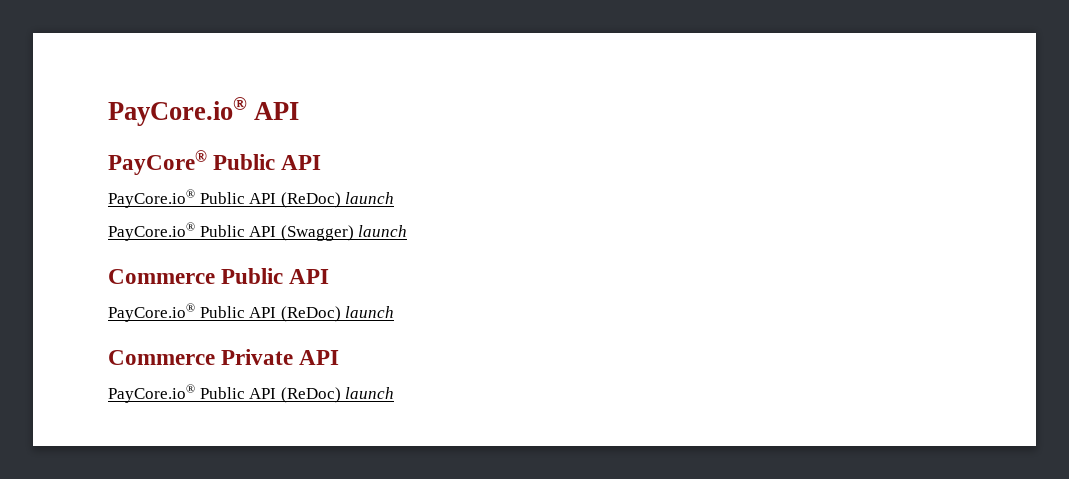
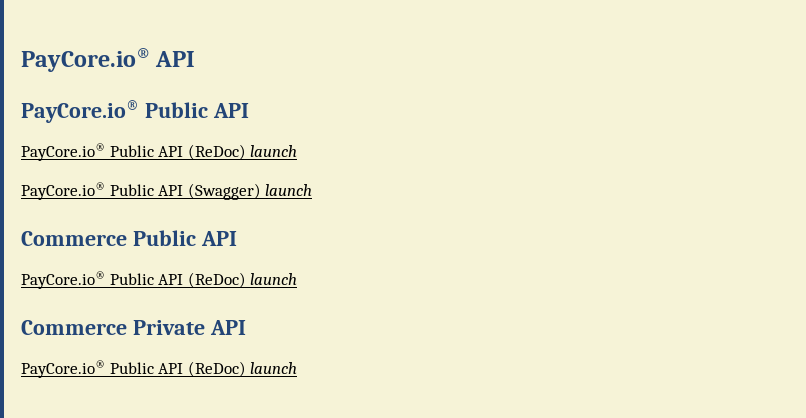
  PayCore.io® API
- PayCore® Public API
+ PayCore.io® Public API

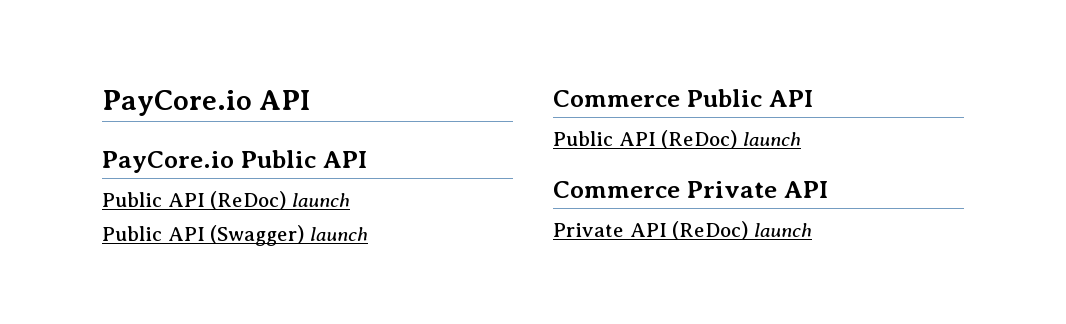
- PayCore.io® API
- PayCore.io® Public API
- PayCore.io® Public API (ReDoc) launch
- PayCore.io® Public API (Swagger) launch
+ PayCore.io API
+ PayCore.io Public API
+ Public API (ReDoc) launch
+ Public API (Swagger) launch
  Commerce Public API
- PayCore.io® Public API (ReDoc) launch
+ Public API (ReDoc) launch
  Commerce Private API
- PayCore.io® Public API (ReDoc) launch
+ Private API (ReDoc) launch

